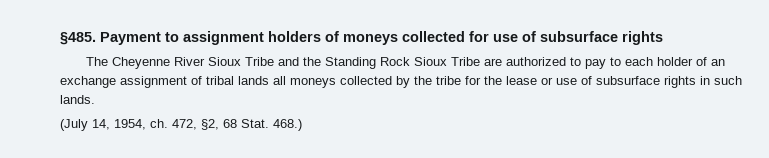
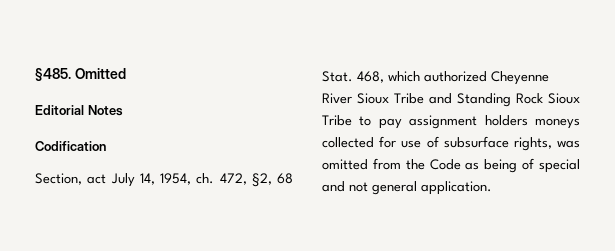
- Payment to assignment holders of moneys collected for use of subsurface rights
- The Cheyenne River Sioux Tribe and the Standing Rock Sioux Tribe are authorized to pay to each holder of an exchange assignment of tribal lands all moneys collected by the tribe for the lease or use of subsurface rights in such lands.
- (July 14, 1954, ch. 472, §2, 68 Stat.
+ Omitted
+ Editorial Notes
+ Codification
+ Section, act July 14, 1954, ch. 472, §2, 68 Stat.
- 468.)
+ 468, which authorized Cheyenne River Sioux Tribe and Standing Rock Sioux Tribe to pay assignment holders moneys collected for use of subsurface rights, was omitted from the Code as being of special and not general application.

